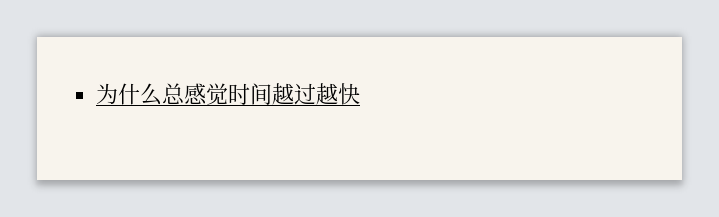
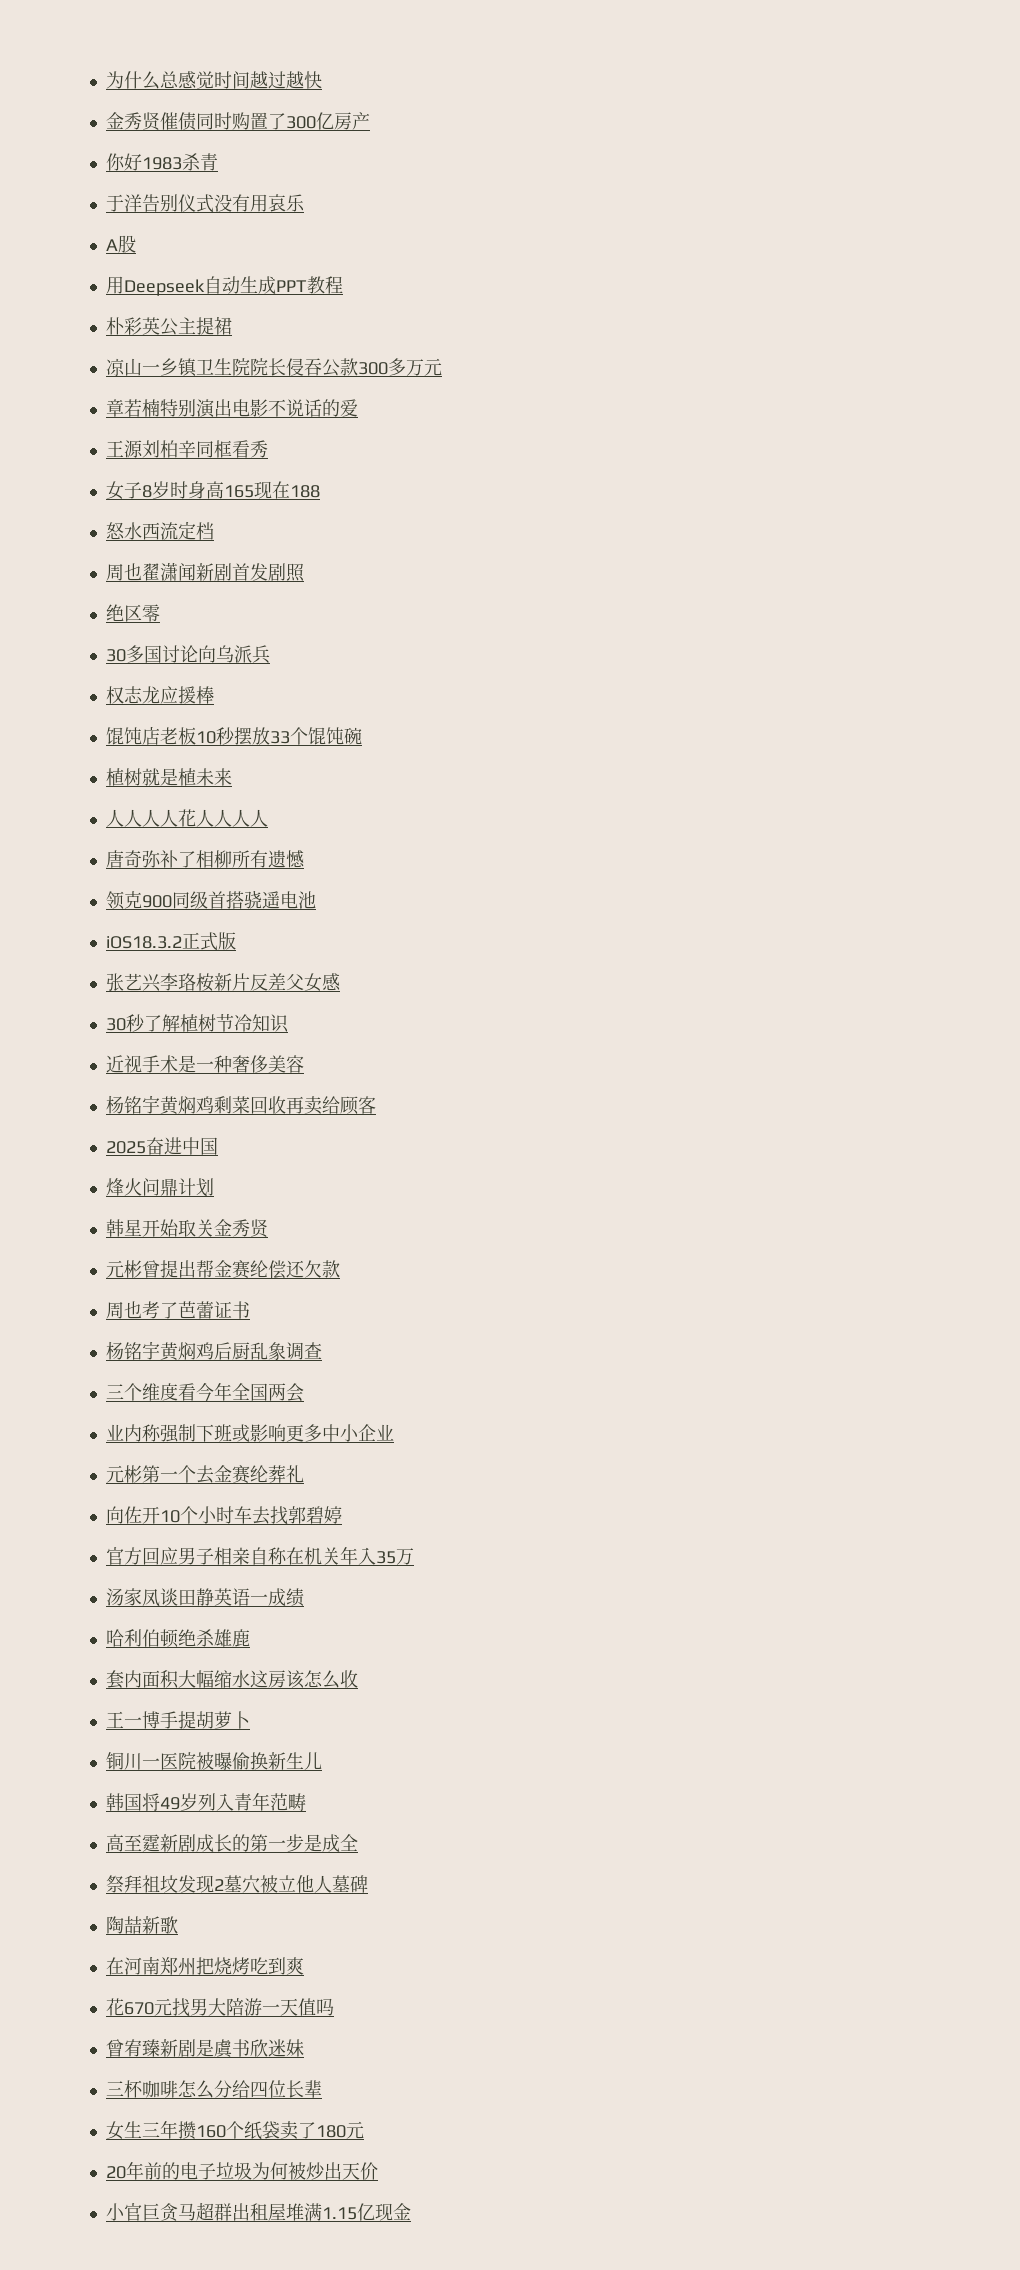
+ 金秀贤催债同时购置了300亿房产
+ 你好1983杀青
+ 于洋告别仪式没有用哀乐
+ A股
+ 用Deepseek自动生成PPT教程
+ 朴彩英公主提裙
+ 凉山一乡镇卫生院院长侵吞公款300多万元
+ 章若楠特别演出电影不说话的爱
+ 王源刘柏辛同框看秀
+ 女子8岁时身高165现在188
+ 怒水西流定档
+ 周也翟潇闻新剧首发剧照
+ 绝区零
+ 30多国讨论向乌派兵
+ 权志龙应援棒
+ 馄饨店老板10秒摆放33个馄饨碗
+ 植树就是植未来
+ 人人人人花人人人人
+ 唐奇弥补了相柳所有遗憾
+ 领克900同级首搭骁遥电池
+ iOS18.3.2正式版
+ 张艺兴李珞桉新片反差父女感
+ 30秒了解植树节冷知识
+ 近视手术是一种奢侈美容
+ 杨铭宇黄焖鸡剩菜回收再卖给顾客
+ 2025奋进中国
+ 烽火问鼎计划
+ 韩星开始取关金秀贤
+ 元彬曾提出帮金赛纶偿还欠款
+ 周也考了芭蕾证书
+ 杨铭宇黄焖鸡后厨乱象调查
+ 三个维度看今年全国两会
+ 业内称强制下班或影响更多中小企业
+ 元彬第一个去金赛纶葬礼
+ 向佐开10个小时车去找郭碧婷
+ 官方回应男子相亲自称在机关年入35万
+ 汤家凤谈田静英语一成绩
+ 哈利伯顿绝杀雄鹿
+ 套内面积大幅缩水这房该怎么收
+ 王一博手提胡萝卜
+ 铜川一医院被曝偷换新生儿
+ 韩国将49岁列入青年范畴
+ 高至霆新剧成长的第一步是成全
+ 祭拜祖坟发现2墓穴被立他人墓碑
+ 陶喆新歌
+ 在河南郑州把烧烤吃到爽
+ 花670元找男大陪游一天值吗
+ 曾宥臻新剧是虞书欣迷妹
+ 三杯咖啡怎么分给四位长辈
+ 女生三年攒160个纸袋卖了180元
+ 20年前的电子垃圾为何被炒出天价
+ 小官巨贪马超群出租屋堆满1.15亿现金

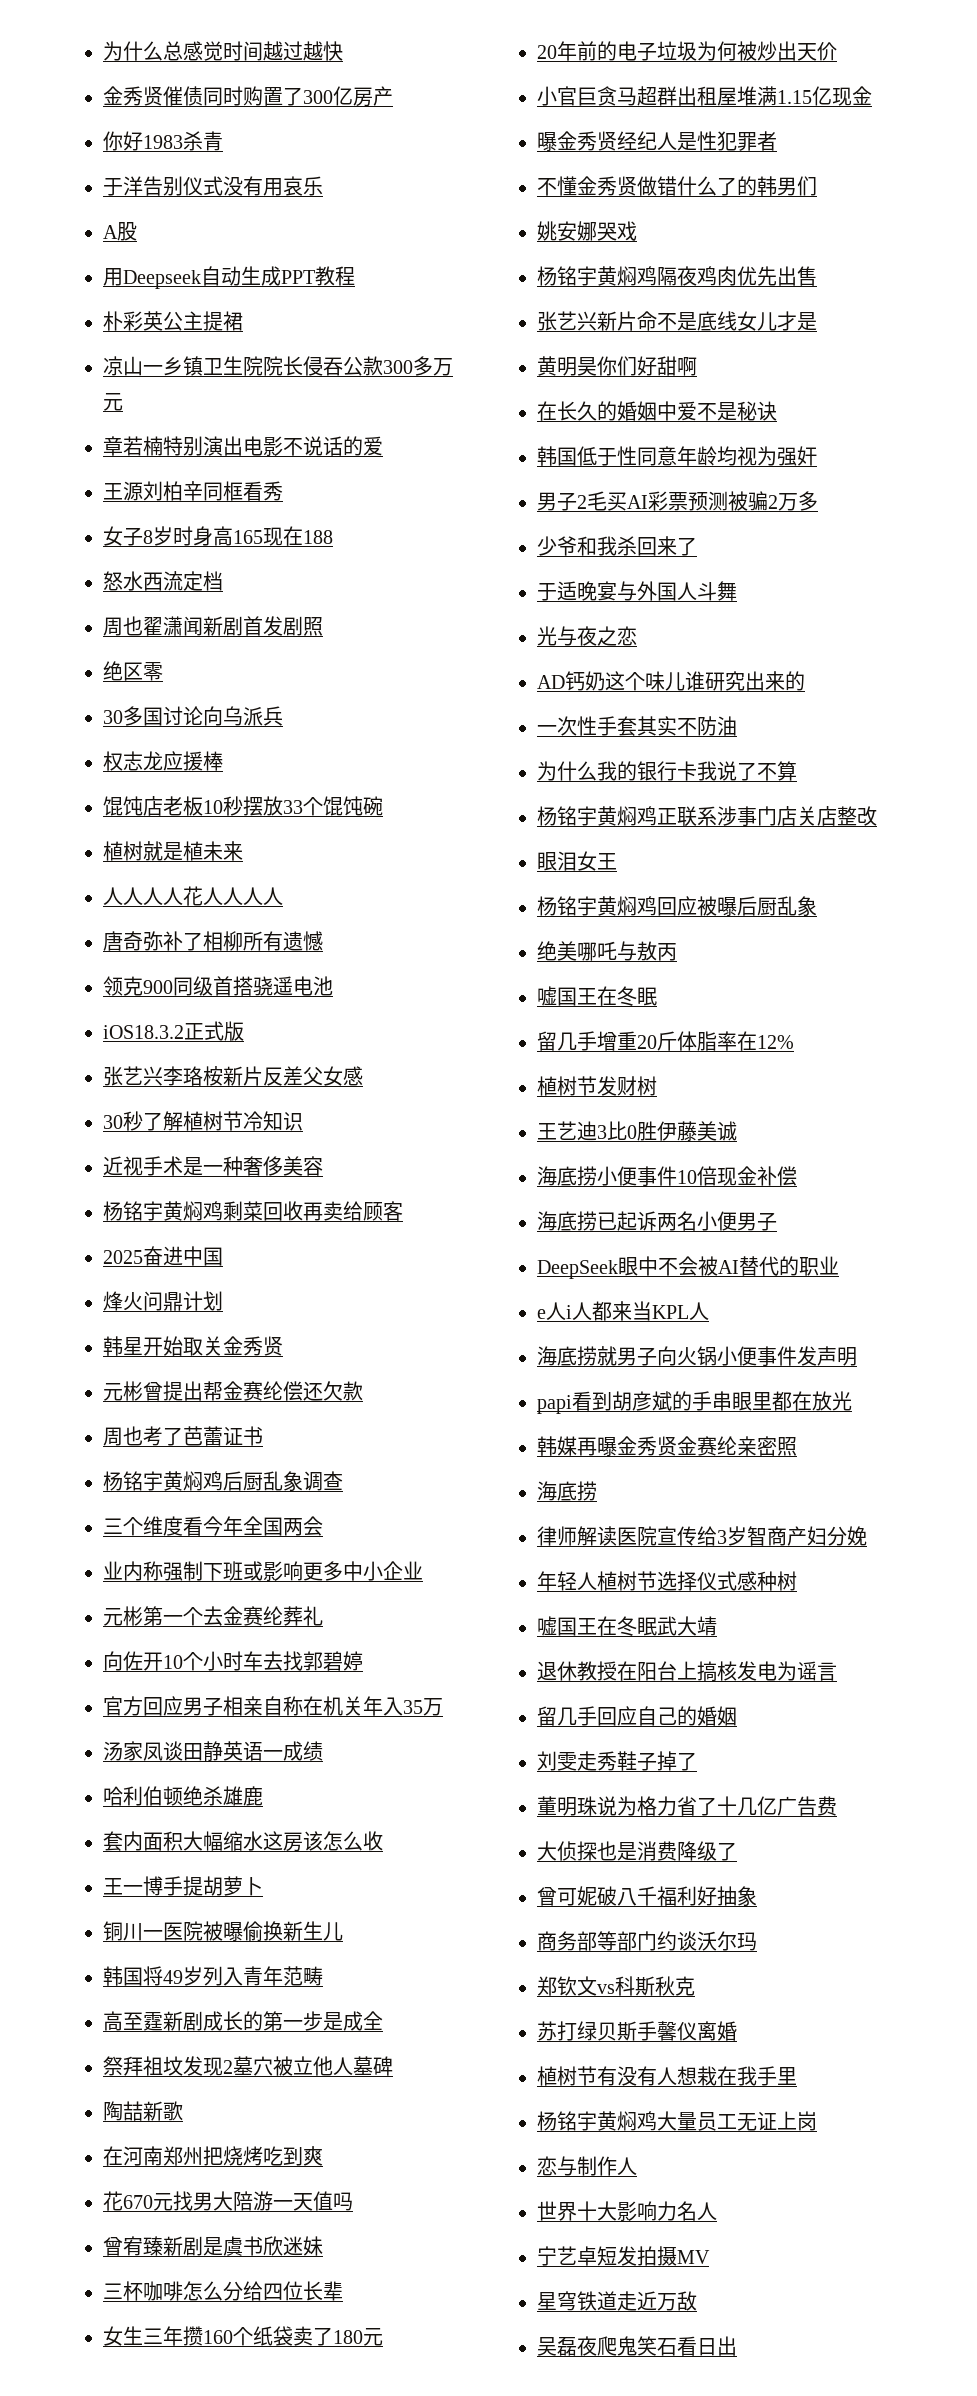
+ 曝金秀贤经纪人是性犯罪者
+ 不懂金秀贤做错什么了的韩男们
+ 姚安娜哭戏
+ 杨铭宇黄焖鸡隔夜鸡肉优先出售
+ 张艺兴新片命不是底线女儿才是
+ 黄明昊你们好甜啊
+ 在长久的婚姻中爱不是秘诀
+ 韩国低于性同意年龄均视为强奸
+ 男子2毛买AI彩票预测被骗2万多
+ 少爷和我杀回来了
+ 于适晚宴与外国人斗舞
+ 光与夜之恋
+ AD钙奶这个味儿谁研究出来的
+ 一次性手套其实不防油
+ 为什么我的银行卡我说了不算
+ 杨铭宇黄焖鸡正联系涉事门店关店整改
+ 眼泪女王
+ 杨铭宇黄焖鸡回应被曝后厨乱象
+ 绝美哪吒与敖丙
+ 嘘国王在冬眠
+ 留几手增重20斤体脂率在12%
+ 植树节发财树
+ 王艺迪3比0胜伊藤美诚
+ 海底捞小便事件10倍现金补偿
+ 海底捞已起诉两名小便男子
+ DeepSeek眼中不会被AI替代的职业
+ e人i人都来当KPL人
+ 海底捞就男子向火锅小便事件发声明
+ papi看到胡彦斌的手串眼里都在放光
+ 韩媒再曝金秀贤金赛纶亲密照
+ 海底捞
+ 律师解读医院宣传给3岁智商产妇分娩
+ 年轻人植树节选择仪式感种树
+ 嘘国王在冬眠武大靖
+ 退休教授在阳台上搞核发电为谣言
+ 留几手回应自己的婚姻
+ 刘雯走秀鞋子掉了
+ 董明珠说为格力省了十几亿广告费
+ 大侦探也是消费降级了
+ 曾可妮破八千福利好抽象
+ 商务部等部门约谈沃尔玛
+ 郑钦文vs科斯秋克
+ 苏打绿贝斯手馨仪离婚
+ 植树节有没有人想栽在我手里
+ 杨铭宇黄焖鸡大量员工无证上岗
+ 恋与制作人
+ 世界十大影响力名人
+ 宁艺卓短发拍摄MV
+ 星穹铁道走近万敌
+ 吴磊夜爬鬼笑石看日出

